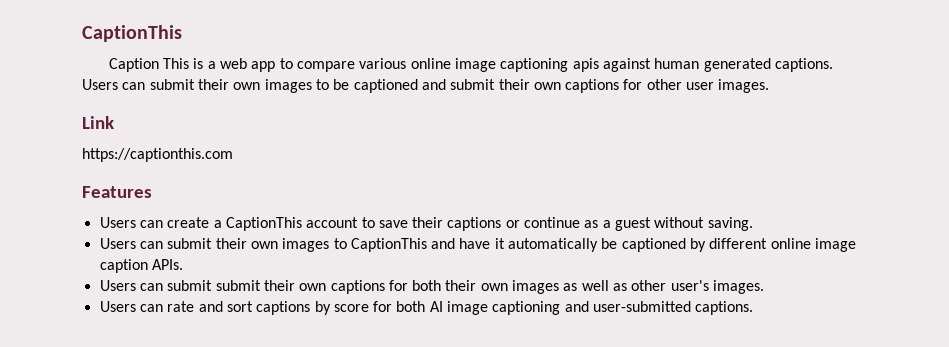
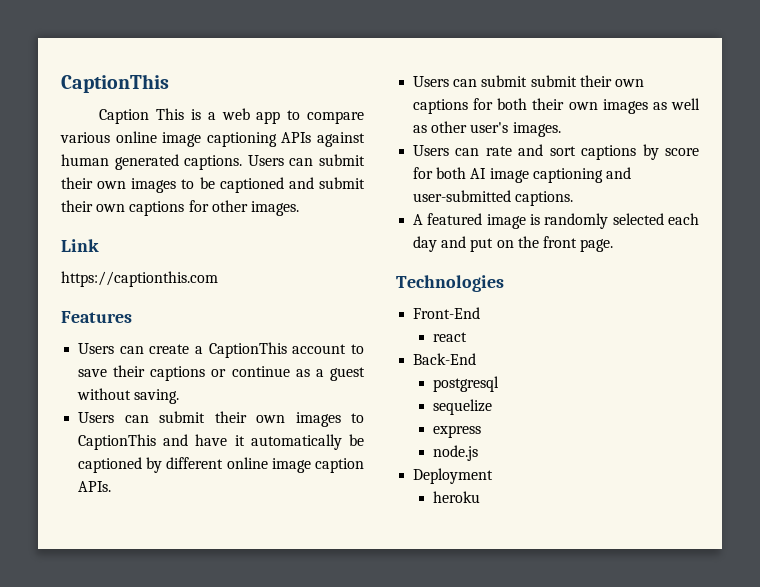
- Caption This is a web app to compare various online image captioning apis against human generated captions.
+ Caption This is a web app to compare various online image captioning APIs against human generated captions.
- Users can submit their own images to be captioned and submit their own captions for other user images.
+ Users can submit their own images to be captioned and submit their own captions for other images.
+ A featured image is randomly selected each day and put on the front page.
+ Technologies
+ Front-End
+ react
+ Back-End
+ postgresql
+ sequelize
+ express
+ node.js
+ Deployment
+ heroku

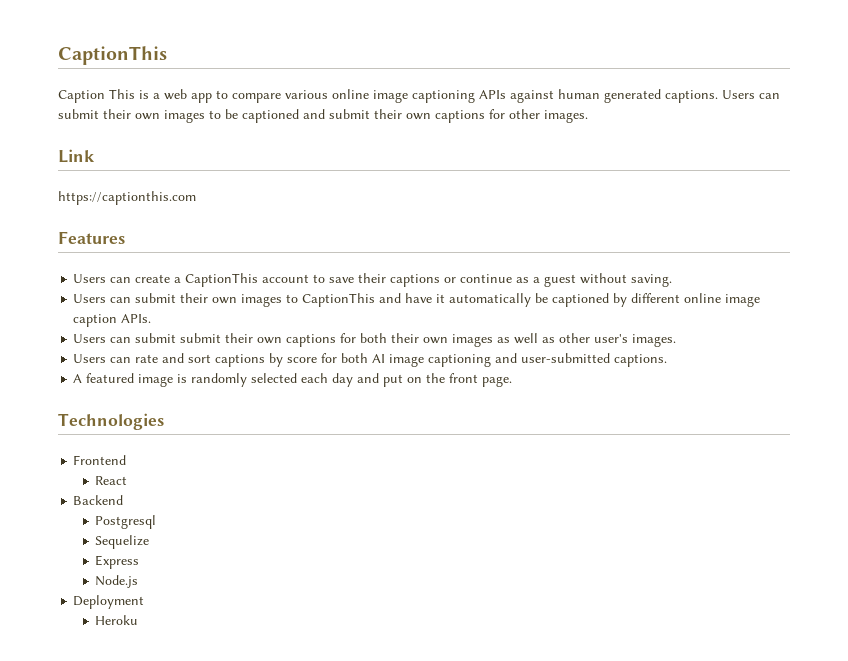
- Front-End
- react
- Back-End
- postgresql
- sequelize
- express
- node.js
+ Frontend
+ React
+ Backend
+ Postgresql
+ Sequelize
+ Express
+ Node.js
- heroku
+ Heroku

